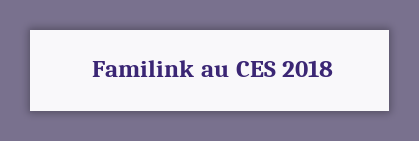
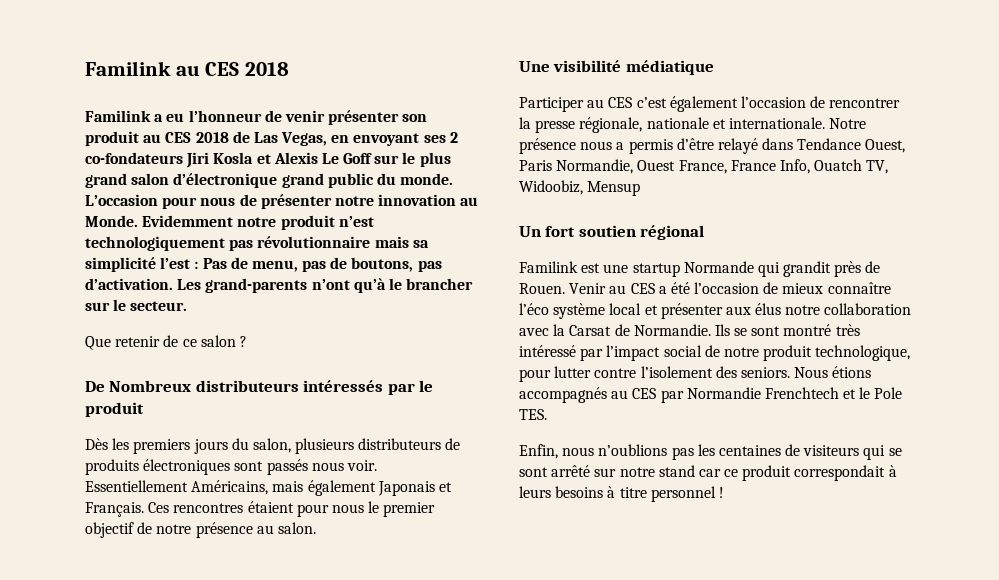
+ Familink a eu l’honneur de venir présenter son produit au CES 2018 de Las Vegas, en envoyant ses 2 co-fondateurs Jiri Kosla et Alexis Le Goff sur le plus grand salon d’électronique grand public du monde. L’occasion pour nous de présenter notre innovation au Monde. Evidemment notre produit n’est technologiquement pas révolutionnaire mais sa simplicité l’est : Pas de menu, pas de boutons, pas d’activation. Les grand-parents n’ont qu’à le brancher sur le secteur.
+ Que retenir de ce salon ?
+ De Nombreux distributeurs intéressés par le produit
+ Dès les premiers jours du salon, plusieurs distributeurs de produits électroniques sont passés nous voir. Essentiellement Américains, mais également Japonais et Français. Ces rencontres étaient pour nous le premier objectif de notre présence au salon.
+ Une visibilité médiatique
+ Participer au CES c’est également l’occasion de rencontrer la presse régionale, nationale et internationale. Notre présence nous a permis d’être relayé dans Tendance Ouest, Paris Normandie, Ouest France, France Info, Ouatch TV, Widoobiz, Mensup
+ Un fort soutien régional
+ Familink est une startup Normande qui grandit près de Rouen. Venir au CES a été l’occasion de mieux connaître l’éco système local et présenter aux élus notre collaboration avec la Carsat de Normandie. Ils se sont montré très intéressé par l’impact social de notre produit technologique, pour lutter contre l’isolement des seniors. Nous étions accompagnés au CES par Normandie Frenchtech et le Pole TES.
+ Enfin, nous n’oublions pas les centaines de visiteurs qui se sont arrêté sur notre stand car ce produit correspondait à leurs besoins à titre personnel !

